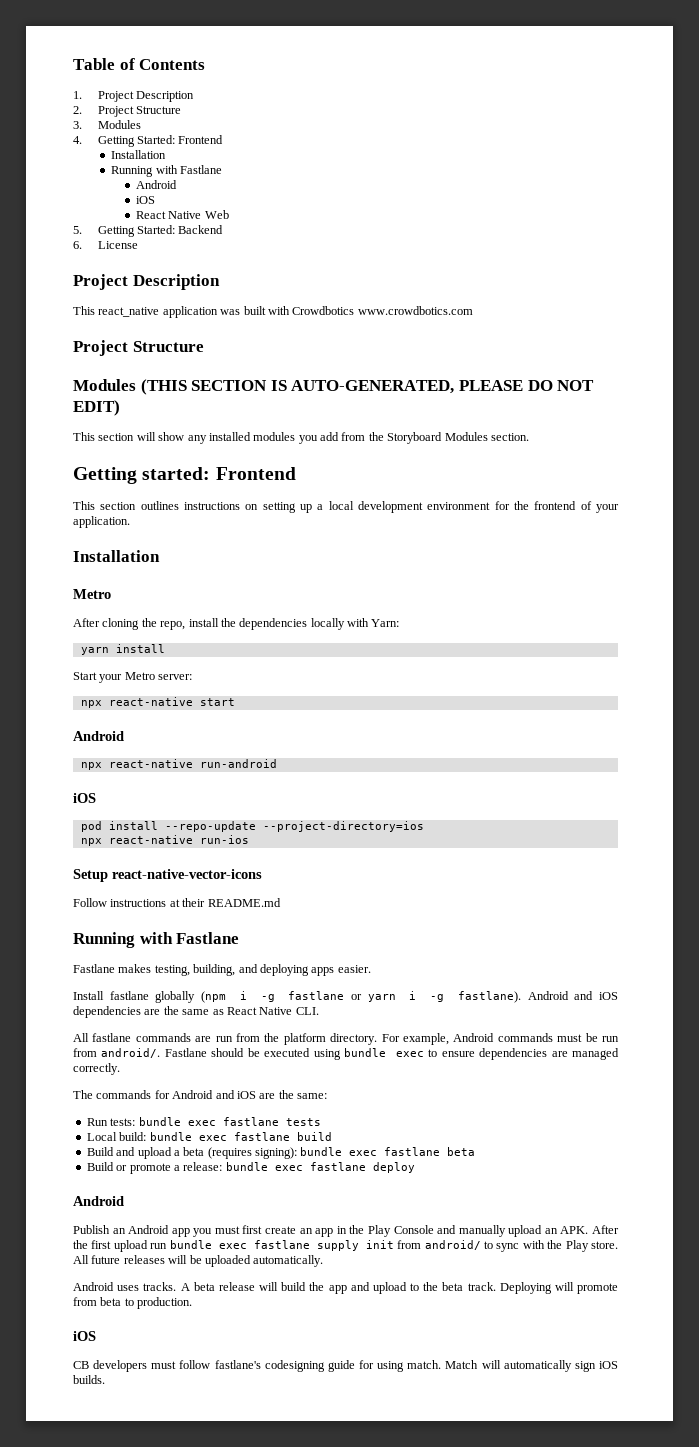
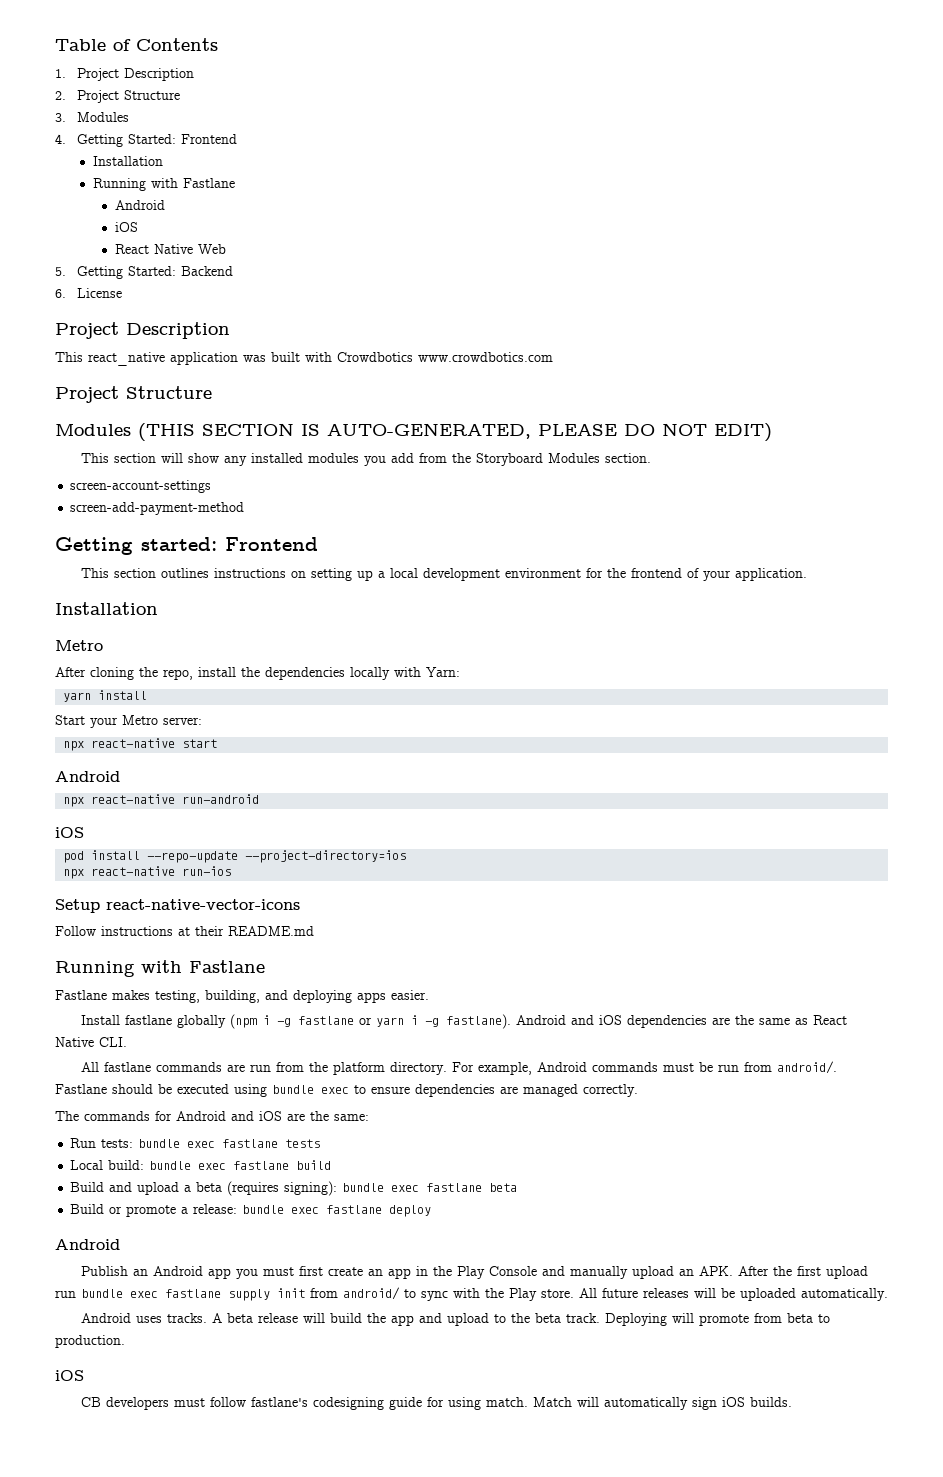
+ screen-account-settings
+ screen-add-payment-method

